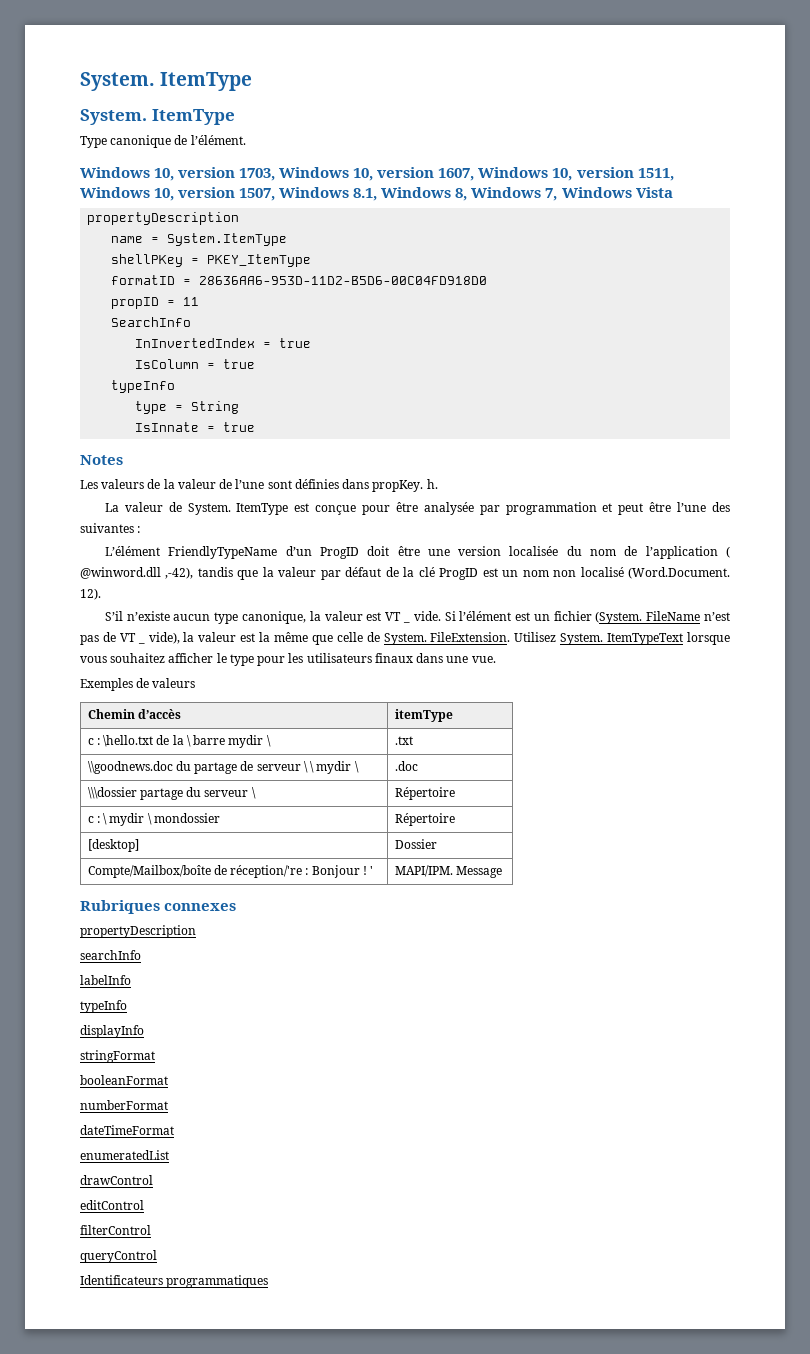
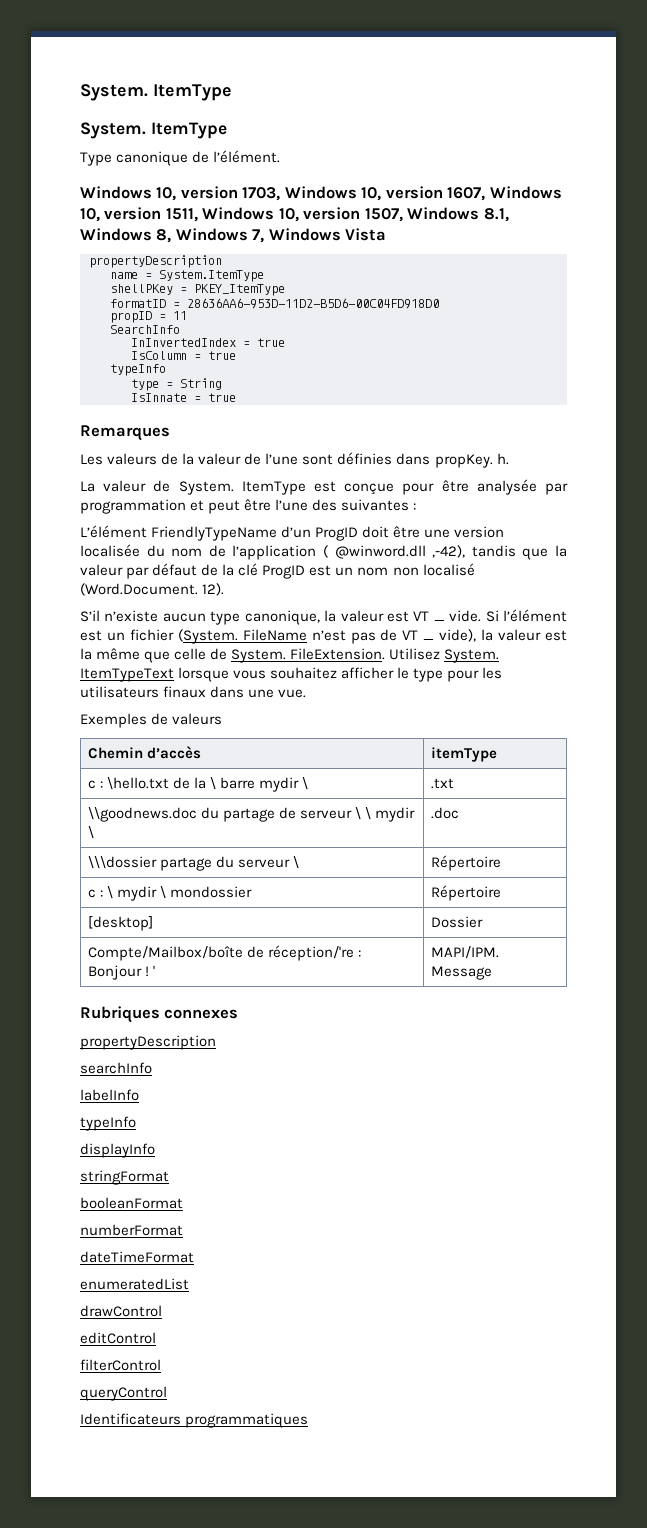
- Notes
+ Remarques

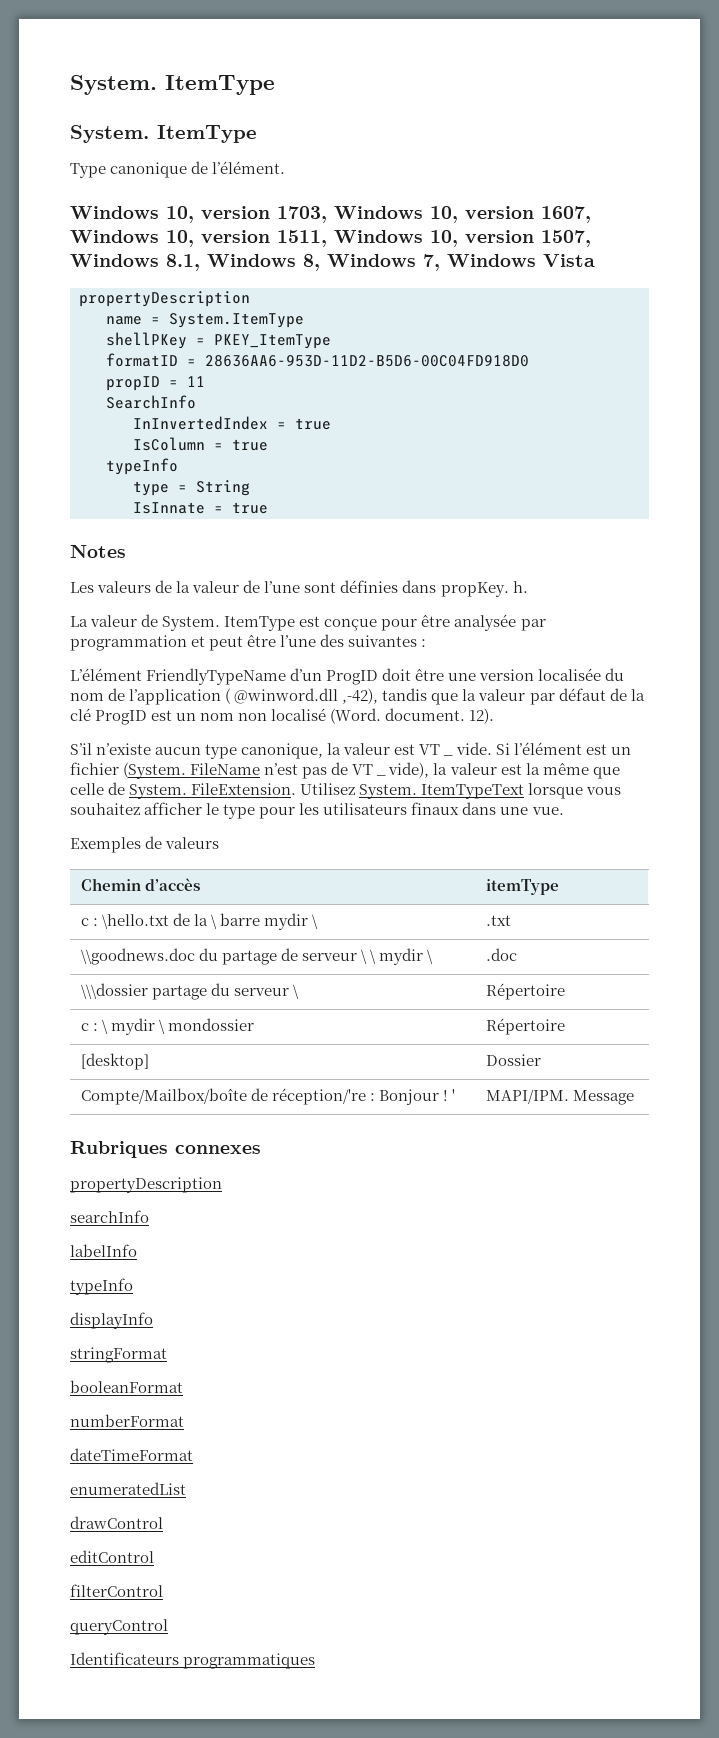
- Remarques
+ Notes
- L’élément FriendlyTypeName d’un ProgID doit être une version localisée du nom de l’application ( @winword.dll ,-42), tandis que la valeur par défaut de la clé ProgID est un nom non localisé (Word.Document. 12).
+ L’élément FriendlyTypeName d’un ProgID doit être une version localisée du nom de l’application ( @winword.dll ,-42), tandis que la valeur par défaut de la clé ProgID est un nom non localisé (Word. document. 12).

